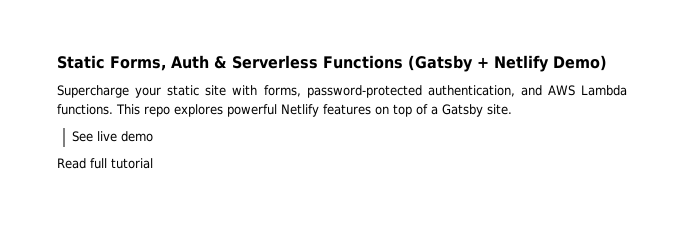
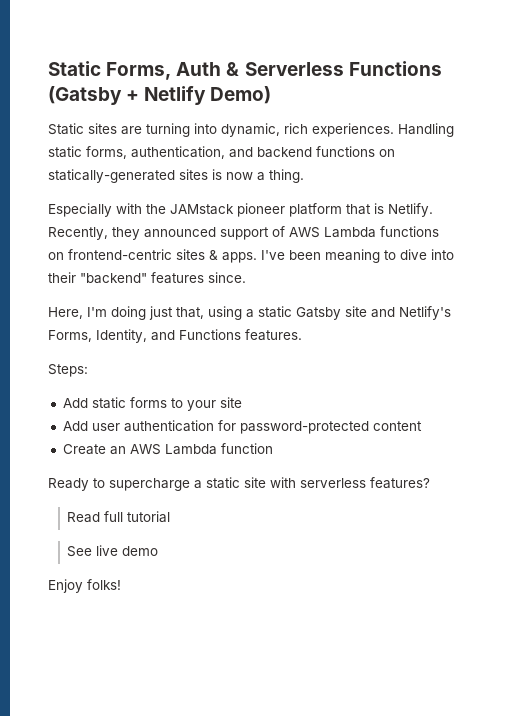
- Supercharge your static site with forms, password-protected authentication, and AWS Lambda functions. This repo explores powerful Netlify features on top of a Gatsby site.
+ Static sites are turning into dynamic, rich experiences. Handling static forms, authentication, and backend functions on statically-generated sites is now a thing.
+ Especially with the JAMstack pioneer platform that is Netlify. Recently, they announced support of AWS Lambda functions on frontend-centric sites & apps. I've been meaning to dive into their "backend" features since.
+ Here, I'm doing just that, using a static Gatsby site and Netlify's Forms, Identity, and Functions features.
+ Steps:
+ Add static forms to your site
+ Add user authentication for password-protected content
+ Create an AWS Lambda function
+ Ready to supercharge a static site with serverless features?
+ Read full tutorial
- Read full tutorial
+ Enjoy folks!

